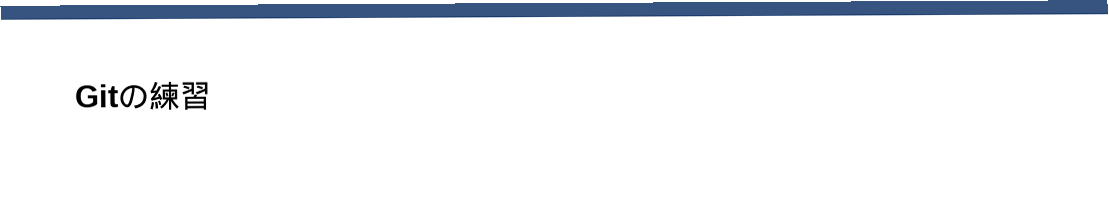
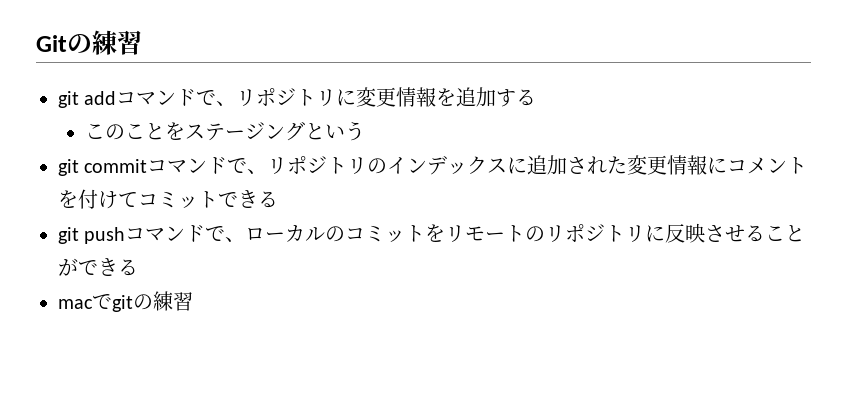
+ git addコマンドで、リポジトリに変更情報を追加する
+ このことをステージングという
+ git commitコマンドで、リポジトリのインデックスに追加された変更情報にコメントを付けてコミットできる
+ git pushコマンドで、ローカルのコミットをリモートのリポジトリに反映させることができる
+ macでgitの練習

